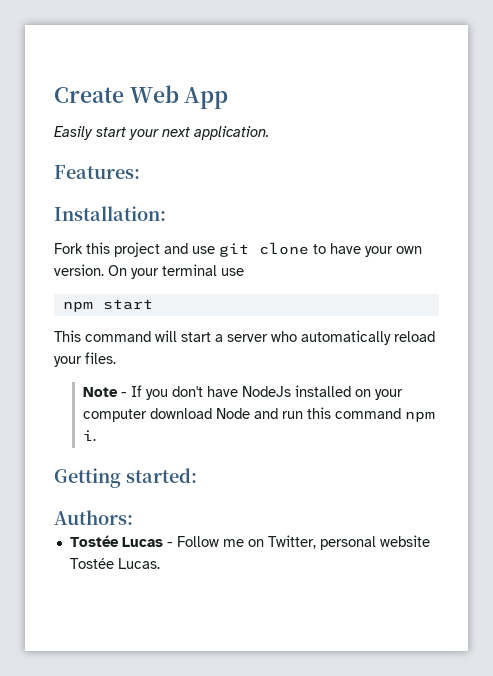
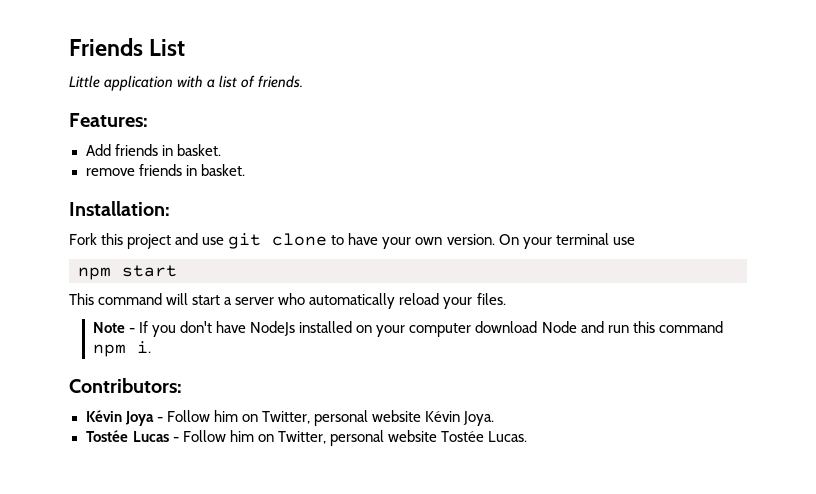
- Create Web App
- Easily start your next application.
+ Friends List
+ Little application with a list of friends.
  Features:
+ Add friends in basket.
+ remove friends in basket.
- Getting started:
- Authors:
+ Contributors:
+ Kévin Joya - Follow him on Twitter, personal website Kévin Joya.
- Tostée Lucas - Follow me on Twitter, personal website Tostée Lucas.
+ Tostée Lucas - Follow him on Twitter, personal website Tostée Lucas.

